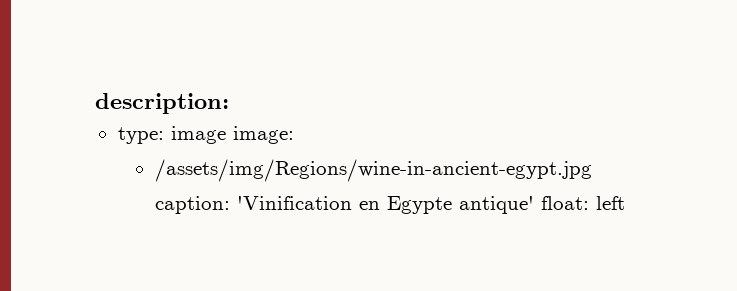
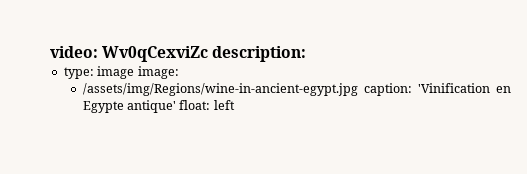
- description:
+ video: Wv0qCexviZc description:

